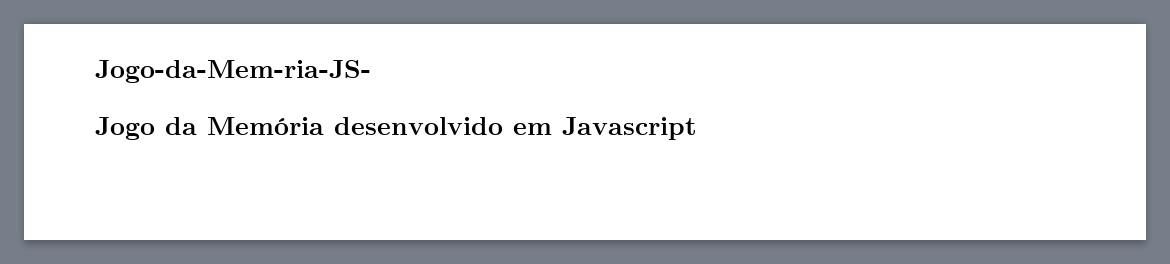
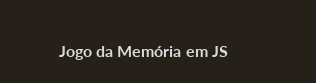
- Jogo-da-Mem-ria-JS-
- Jogo da Memória desenvolvido em Javascript
+ Jogo da Memória em JS

